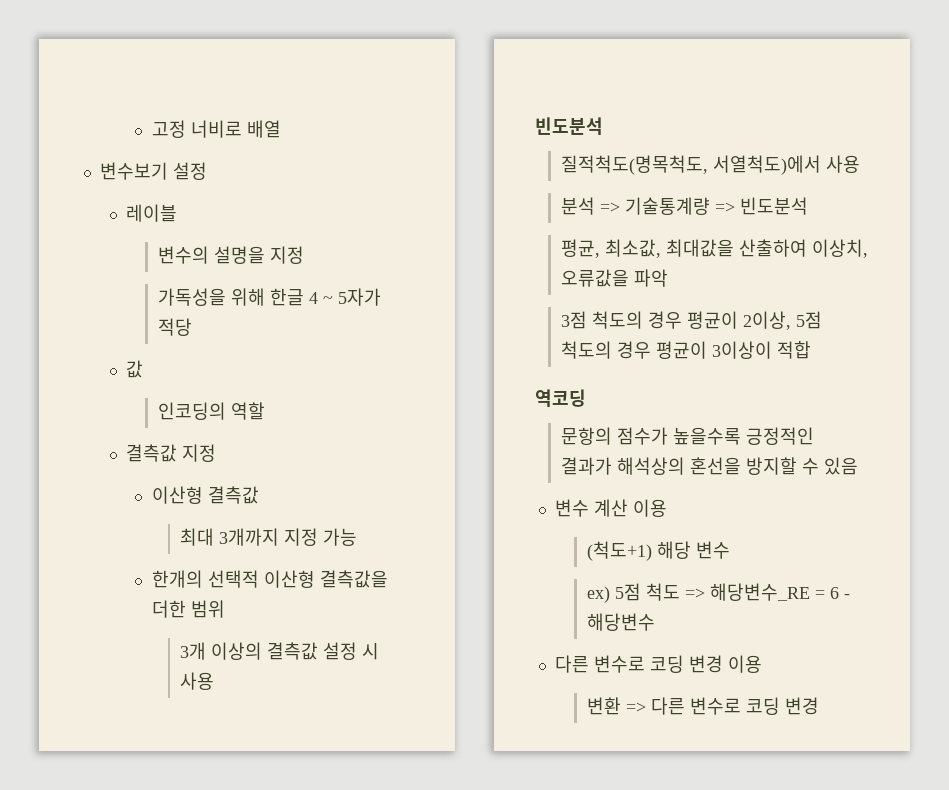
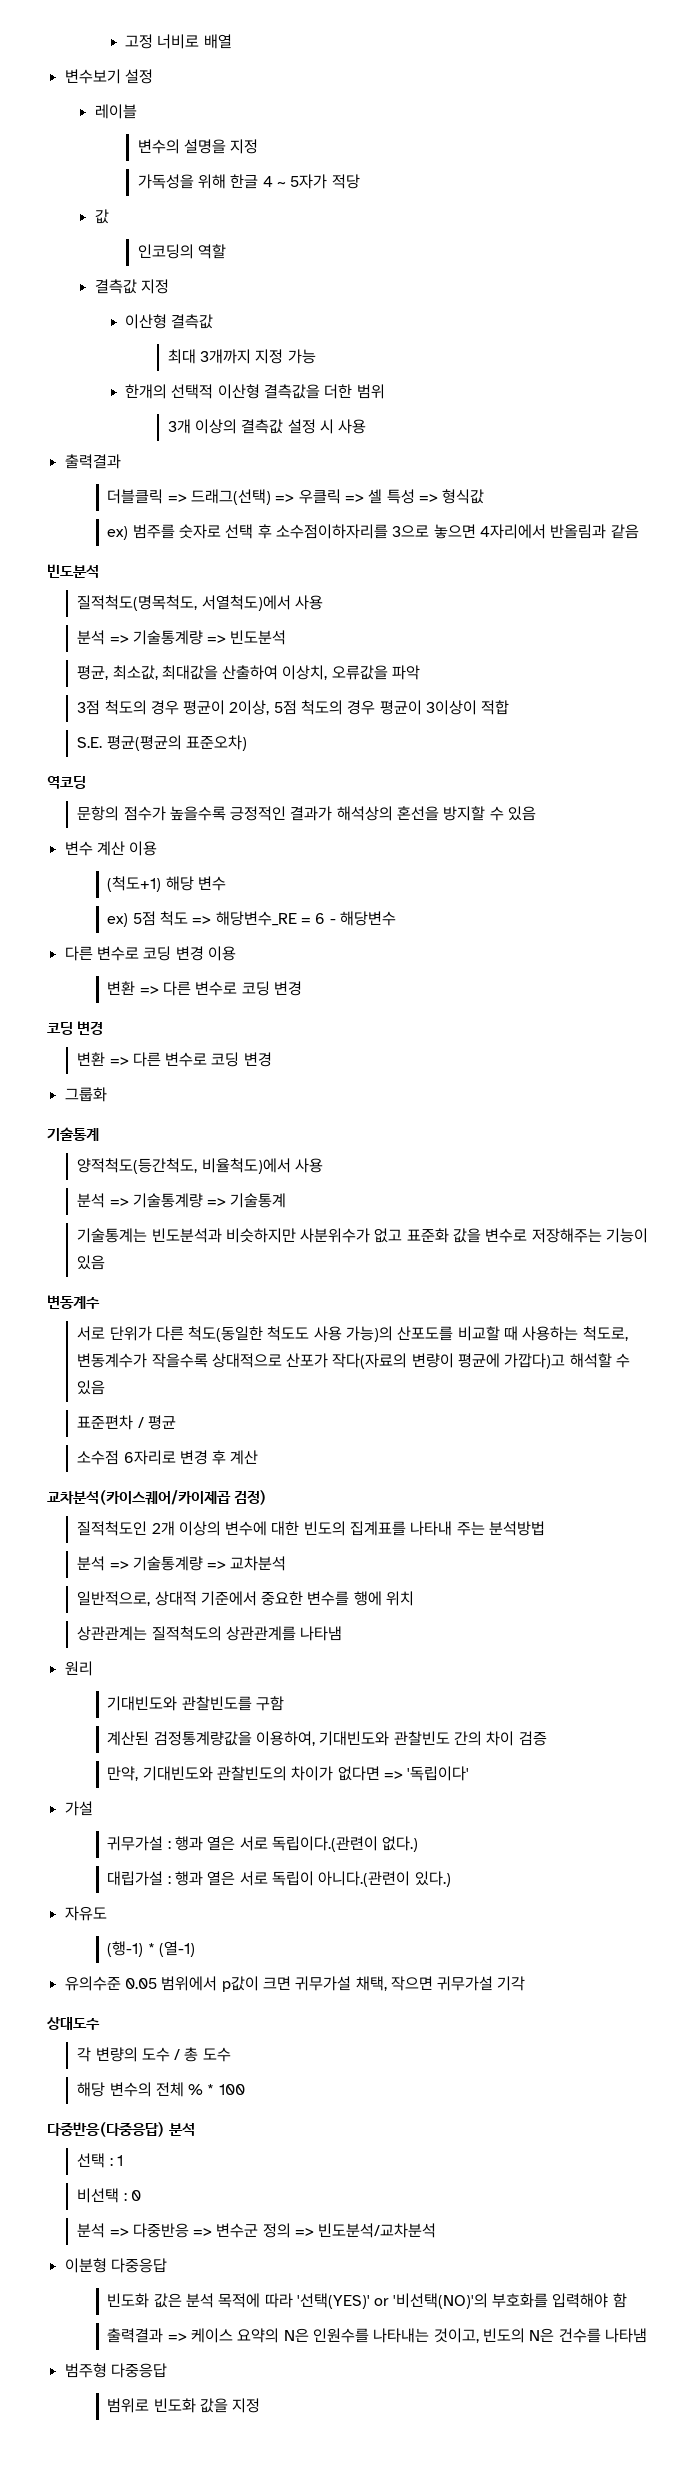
  3개 이상의 결측값 설정 시 사용
+ 출력결과
+ 더블클릭 => 드래그(선택) => 우클릭 => 셀 특성 => 형식값
+ ex) 범주를 숫자로 선택 후 소수점이하자리를 3으로 놓으면 4자리에서 반올림과 같음
+ S.E. 평균(평균의 표준오차)
  다른 변수로 코딩 변경 이용
  변환 => 다른 변수로 코딩 변경
+ 코딩 변경
+ 변환 => 다른 변수로 코딩 변경
+ 그룹화
+ 기술통계
+ 양적척도(등간척도, 비율척도)에서 사용
+ 분석 => 기술통계량 => 기술통계
+ 기술통계는 빈도분석과 비슷하지만 사분위수가 없고 표준화 값을 변수로 저장해주는 기능이 있음
+ 변동계수
+ 서로 단위가 다른 척도(동일한 척도도 사용 가능)의 산포도를 비교할 때 사용하는 척도로, 변동계수가 작을수록 상대적으로 산포가 작다(자료의 변량이 평균에 가깝다)고 해석할 수 있음
+ 표준편차 / 평균
+ 소수점 6자리로 변경 후 계산
+ 교차분석(카이스퀘어/카이제곱 검정)
+ 질적척도인 2개 이상의 변수에 대한 빈도의 집계표를 나타내 주는 분석방법
+ 분석 => 기술통계량 => 교차분석
+ 일반적으로, 상대적 기준에서 중요한 변수를 행에 위치
+ 상관관계는 질적척도의 상관관계를 나타냄
+ 원리
+ 기대빈도와 관찰빈도를 구함
+ 계산된 검정통계량값을 이용하여, 기대빈도와 관찰빈도 간의 차이 검증
+ 만약, 기대빈도와 관찰빈도의 차이가 없다면 => '독립이다'
+ 가설
+ 귀무가설 : 행과 열은 서로 독립이다.(관련이 없다.)
+ 대립가설 : 행과 열은 서로 독립이 아니다.(관련이 있다.)
+ 자유도
+ (행-1) * (열-1)
+ 유의수준 0.05 범위에서 p값이 크면 귀무가설 채택, 작으면 귀무가설 기각
+ 상대도수
+ 각 변량의 도수 / 총 도수
+ 해당 변수의 전체 % * 100
+ 다중반응(다중응답) 분석
+ 선택 : 1
+ 비선택 : 0
+ 분석 => 다중반응 => 변수군 정의 => 빈도분석/교차분석
+ 이분형 다중응답
+ 빈도화 값은 분석 목적에 따라 '선택(YES)' or '비선택(NO)'의 부호화를 입력해야 함
+ 출력결과 => 케이스 요약의 N은 인원수를 나타내는 것이고, 빈도의 N은 건수를 나타냄
+ 범주형 다중응답
+ 범위로 빈도화 값을 지정

